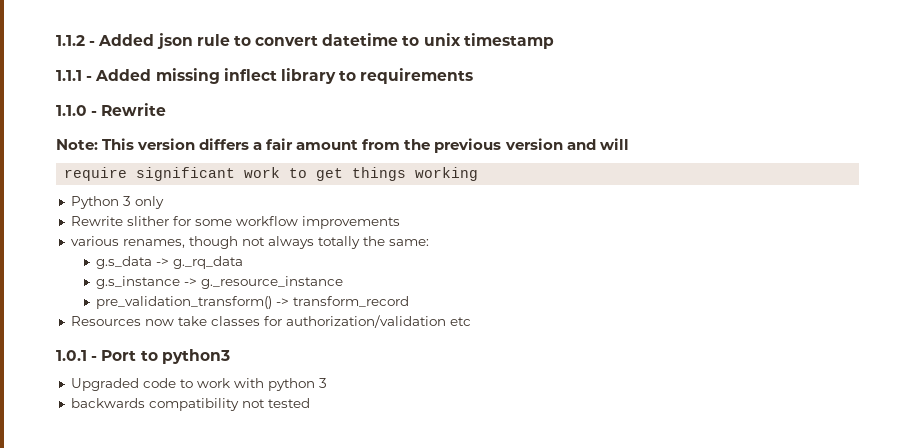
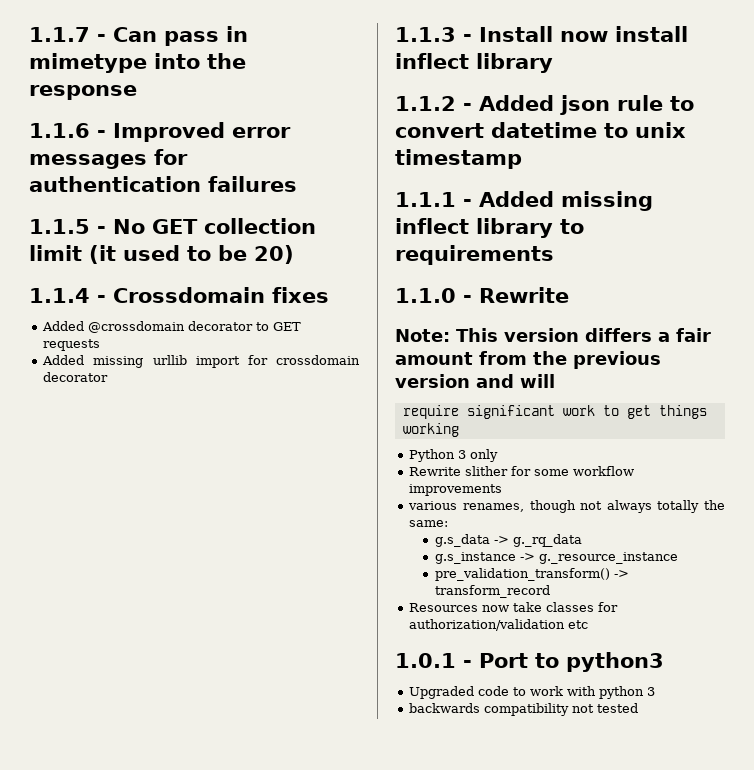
+ 1.1.7 - Can pass in mimetype into the response
+ 1.1.6 - Improved error messages for authentication failures
+ 1.1.5 - No GET collection limit (it used to be 20)
+ 1.1.4 - Crossdomain fixes
+ Added @crossdomain decorator to GET requests
+ Added missing urllib import for crossdomain decorator
+ 1.1.3 - Install now install inflect library

